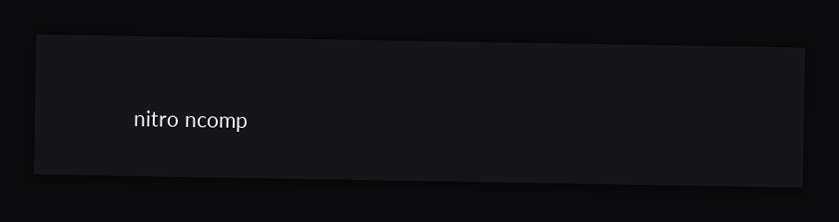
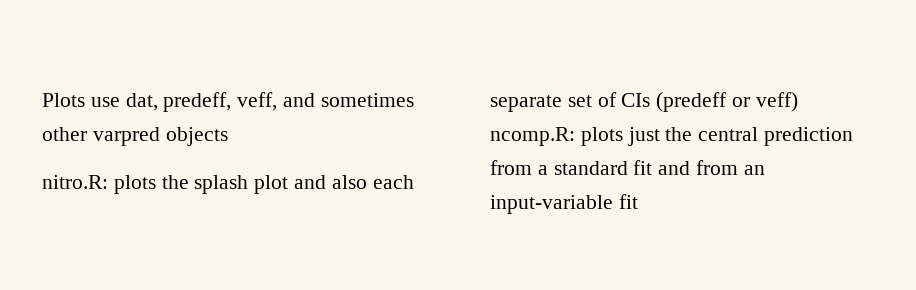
- nitro ncomp
+ Plots use dat, predeff, veff, and sometimes other varpred objects
+ nitro.R: plots the splash plot and also each separate set of CIs (predeff or veff) ncomp.R: plots just the central prediction from a standard fit and from an input-variable fit

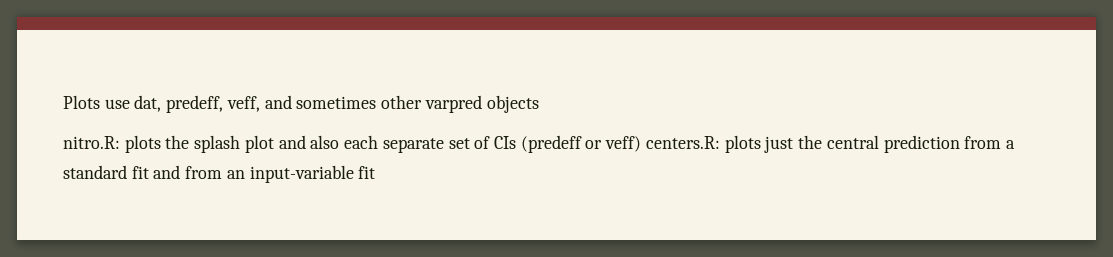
- nitro.R: plots the splash plot and also each separate set of CIs (predeff or veff) ncomp.R: plots just the central prediction from a standard fit and from an input-variable fit
+ nitro.R: plots the splash plot and also each separate set of CIs (predeff or veff) centers.R: plots just the central prediction from a standard fit and from an input-variable fit

